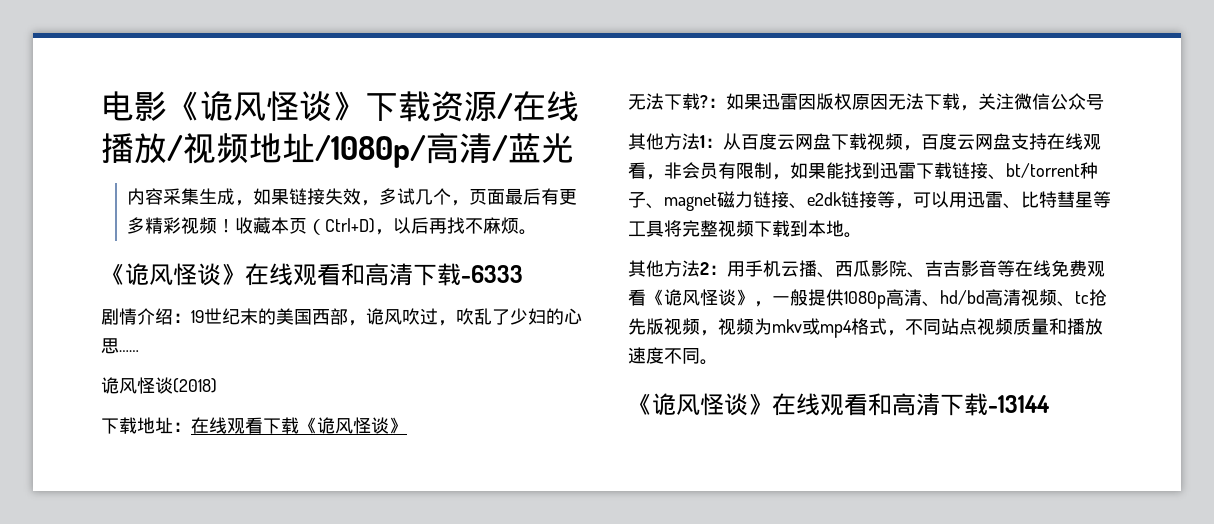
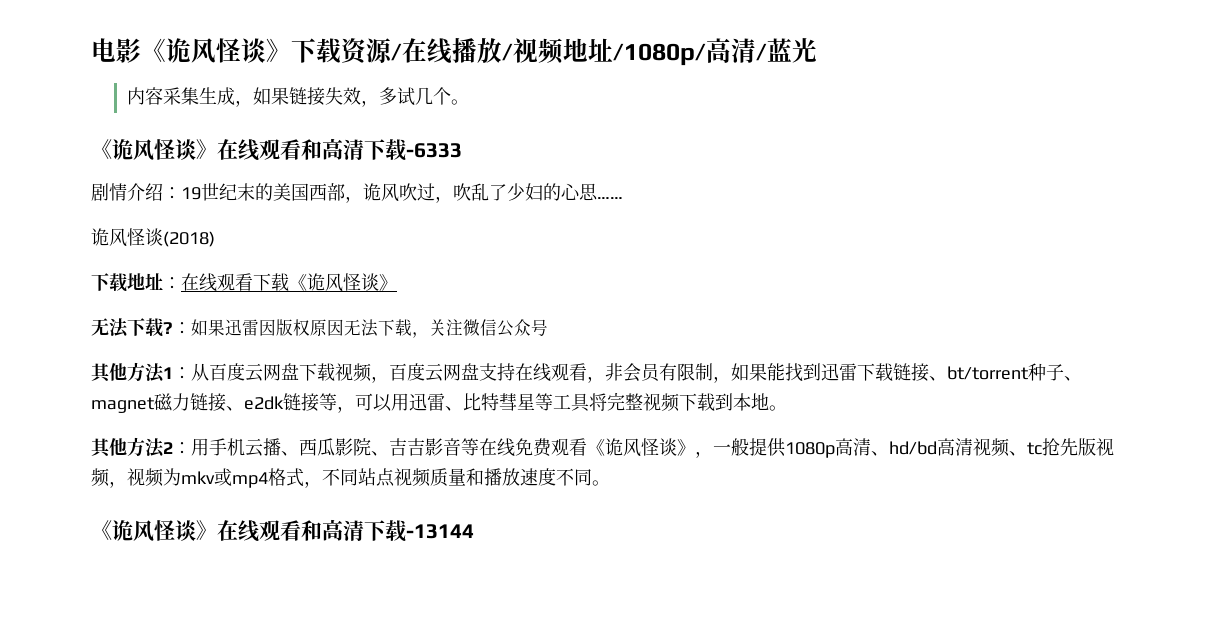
- 内容采集生成，如果链接失效，多试几个，页面最后有更多精彩视频！收藏本页（Ctrl+D)，以后再找不麻烦。
+ 内容采集生成，如果链接失效，多试几个。

